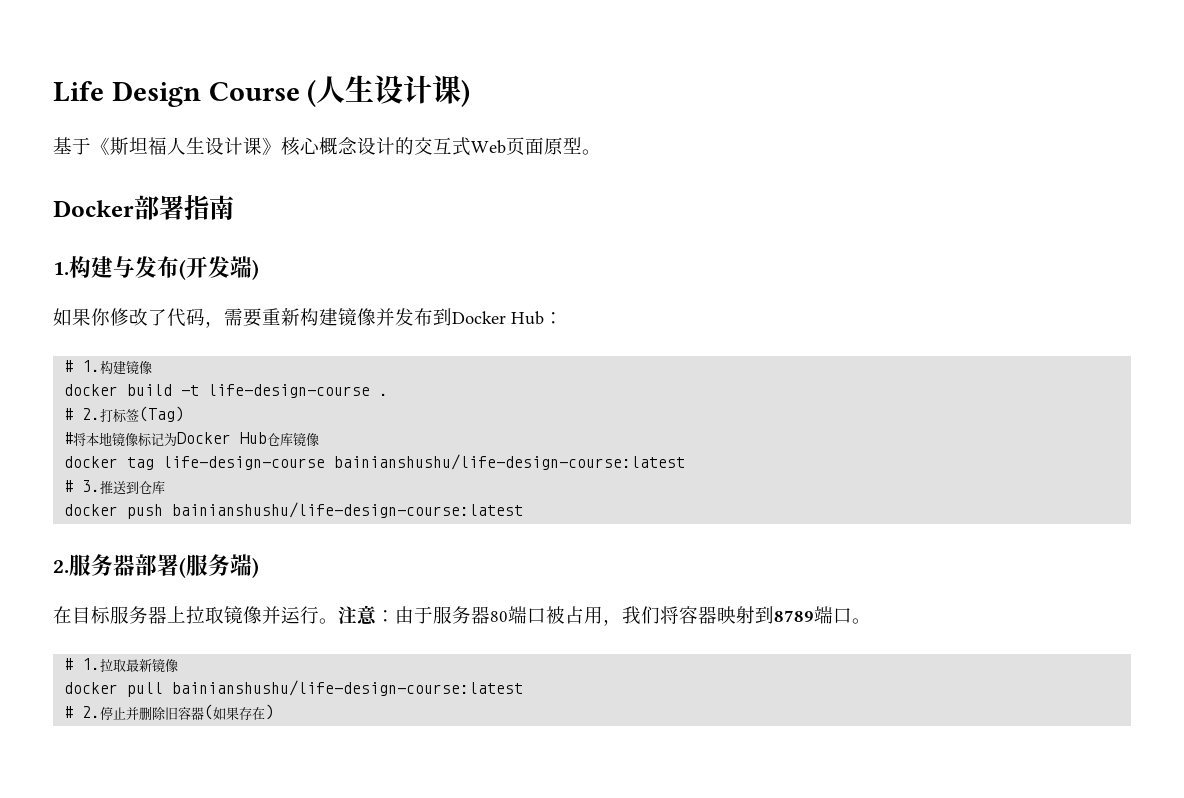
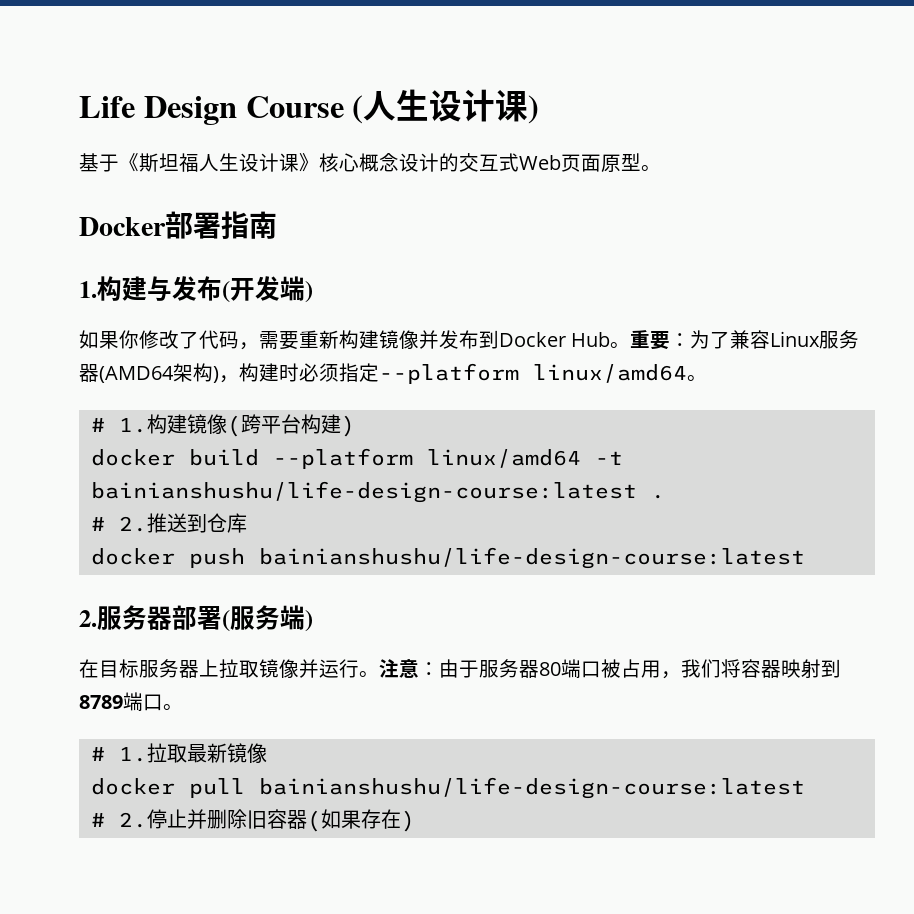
- 如果你修改了代码，需要重新构建镜像并发布到Docker Hub：
- # 1.构建镜像
- docker build -t life-design-course .
- # 2.打标签(Tag)
- #将本地镜像标记为Docker Hub仓库镜像
- docker tag life-design-course bainianshushu/life-design-course:latest
- # 3.推送到仓库
+ 如果你修改了代码，需要重新构建镜像并发布到Docker Hub。重要：为了兼容Linux服务器(AMD64架构)，构建时必须指定--platform linux/amd64。
+ # 1.构建镜像(跨平台构建)
+ docker build --platform linux/amd64 -t bainianshushu/life-design-course:latest .
+ # 2.推送到仓库

